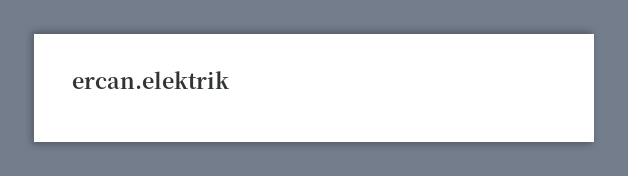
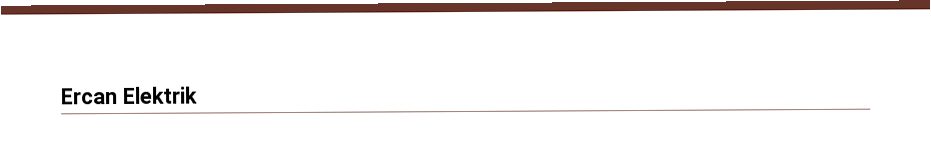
- ercan.elektrik
+ Ercan Elektrik

